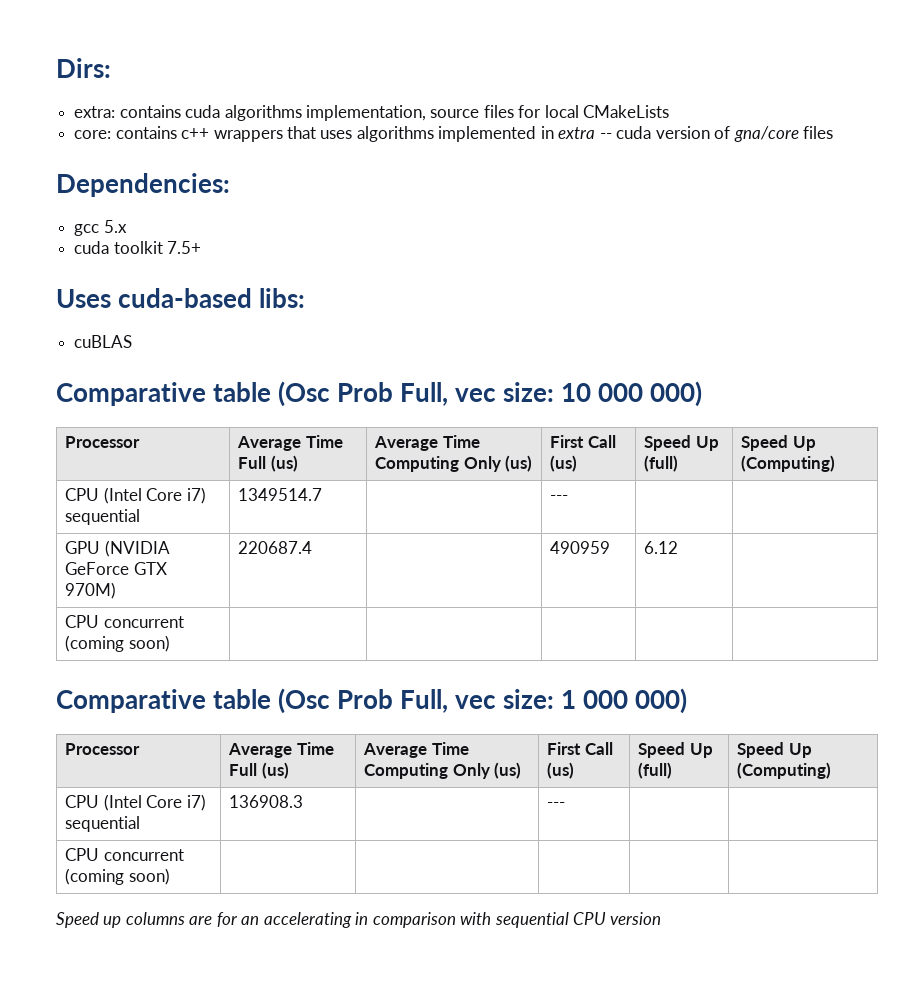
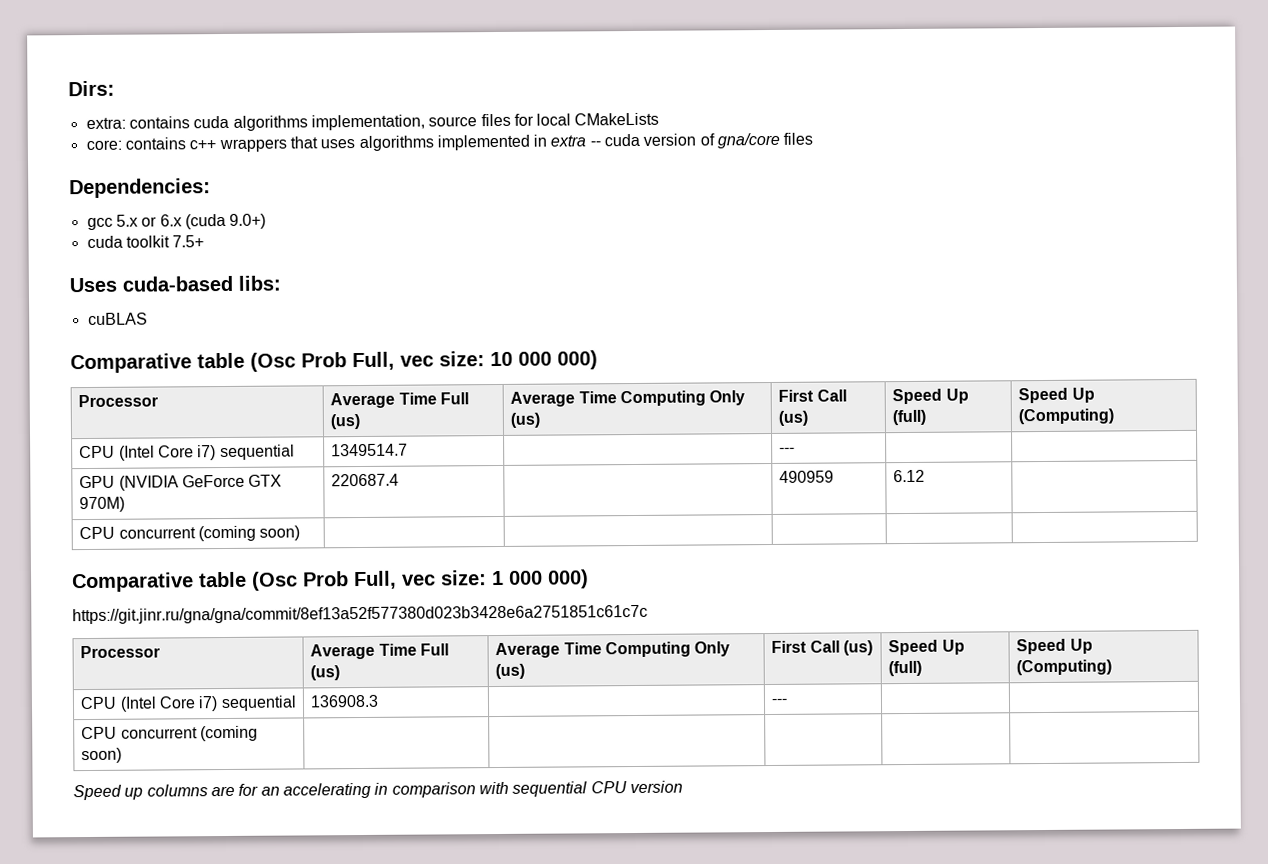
- gcc 5.x
+ gcc 5.x or 6.x (cuda 9.0+)
+ https://git.jinr.ru/gna/gna/commit/8ef13a52f577380d023b3428e6a2751851c61c7c

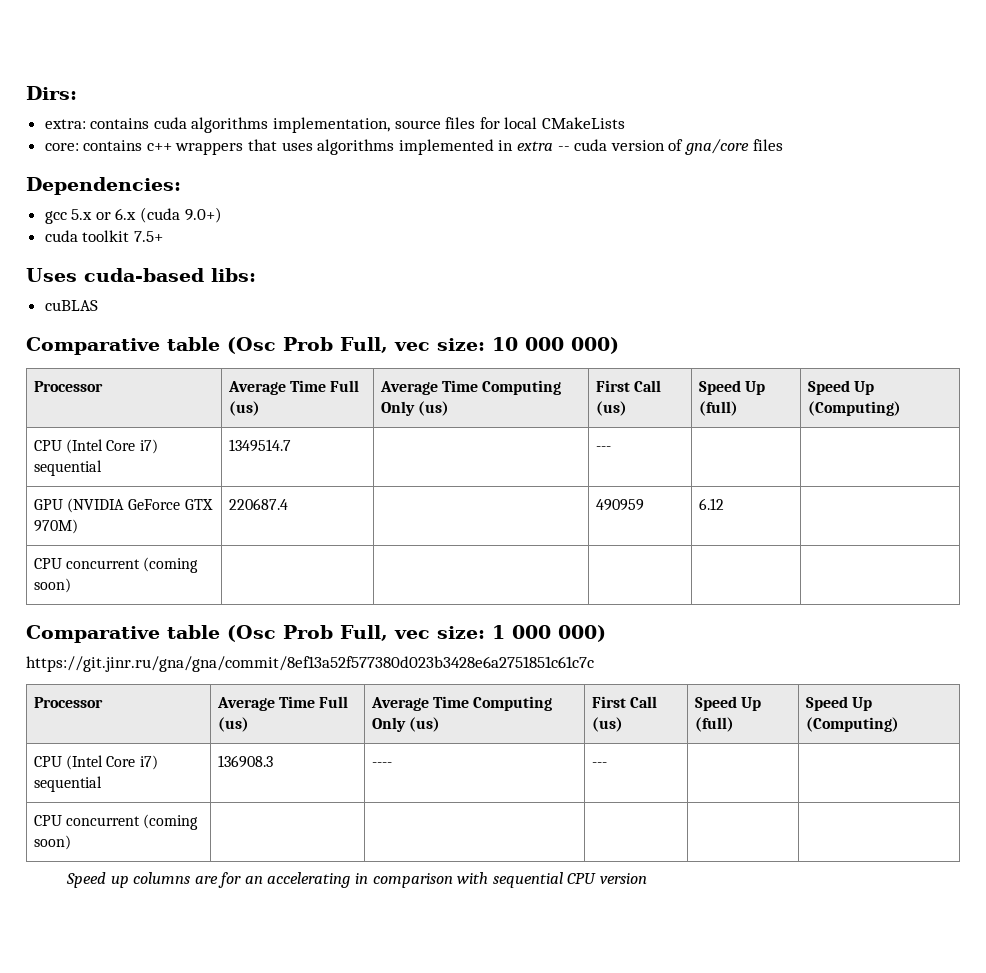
- CPU (Intel Core i7) sequential | 136908.3 | | --- | |
+ CPU (Intel Core i7) sequential | 136908.3 | ---- | --- | |

